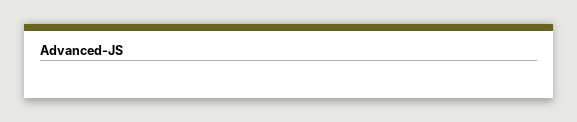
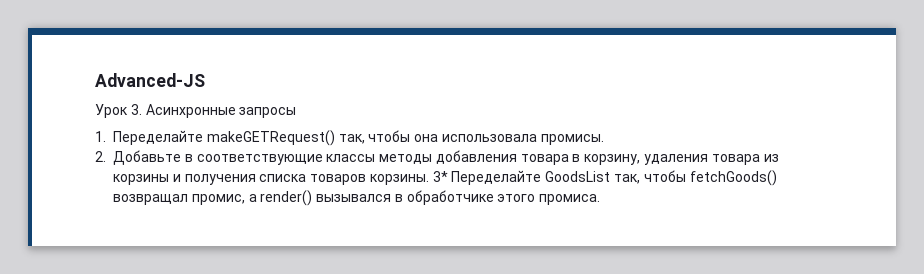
+ Урок 3. Асинхронные запросы
+ 1. Переделайте makeGETRequest() так, чтобы она использовала промисы.
+ 2. Добавьте в соответствующие классы методы добавления товара в корзину, удаления товара из корзины и получения списка товаров корзины. 3* Переделайте GoodsList так, чтобы fetchGoods() возвращал промис, а render() вызывался в обработчике этого промиса.

